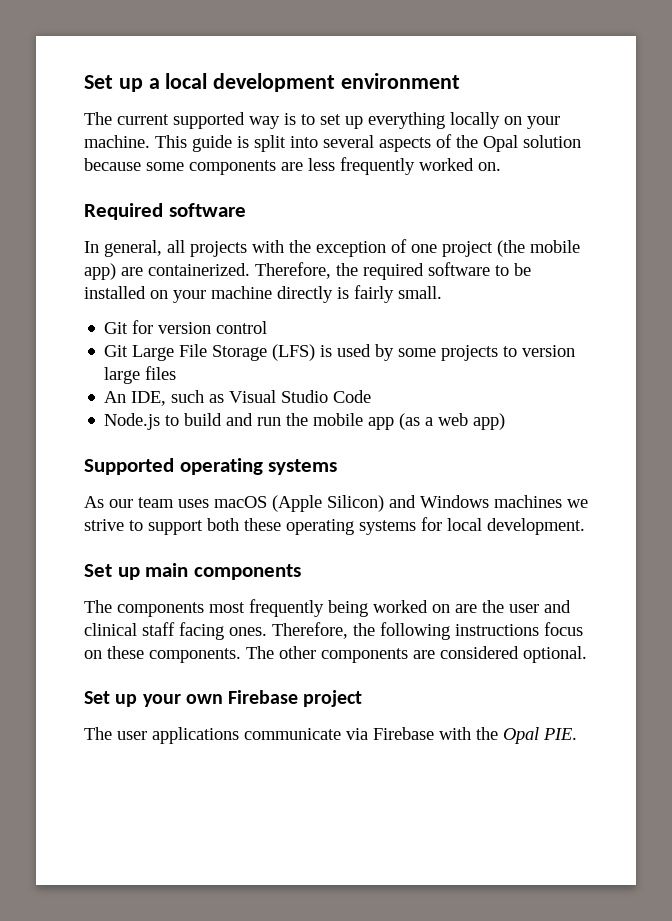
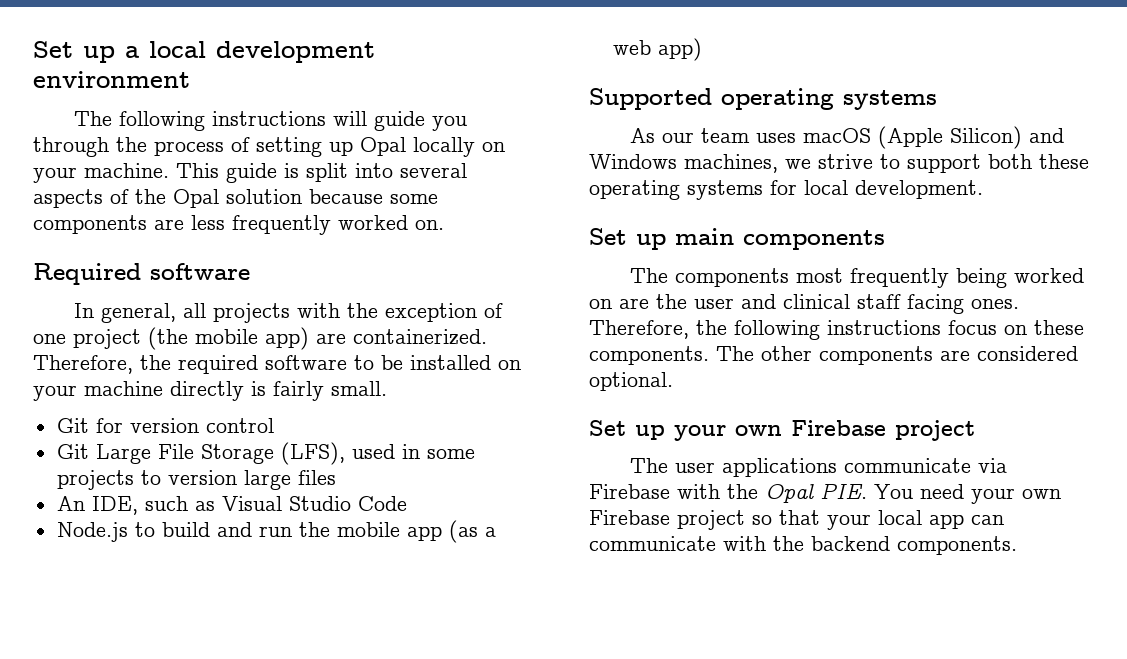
- The current supported way is to set up everything locally on your machine.
+ The following instructions will guide you through the process of setting up Opal locally on your machine.
- Git Large File Storage (LFS) is used by some projects to version large files
+ Git Large File Storage (LFS), used in some projects to version large files
- As our team uses macOS (Apple Silicon) and Windows machines we strive to support both these operating systems for local development.
+ As our team uses macOS (Apple Silicon) and Windows machines, we strive to support both these operating systems for local development.
- The user applications communicate via Firebase with the Opal PIE.
+ The user applications communicate via Firebase with the Opal PIE. You need your own Firebase project so that your local app can communicate with the backend components.

